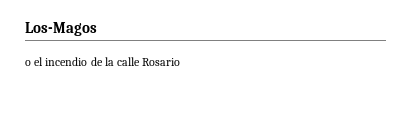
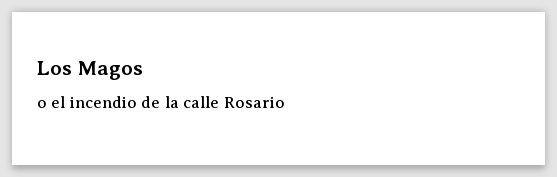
- Los-Magos
+ Los Magos

